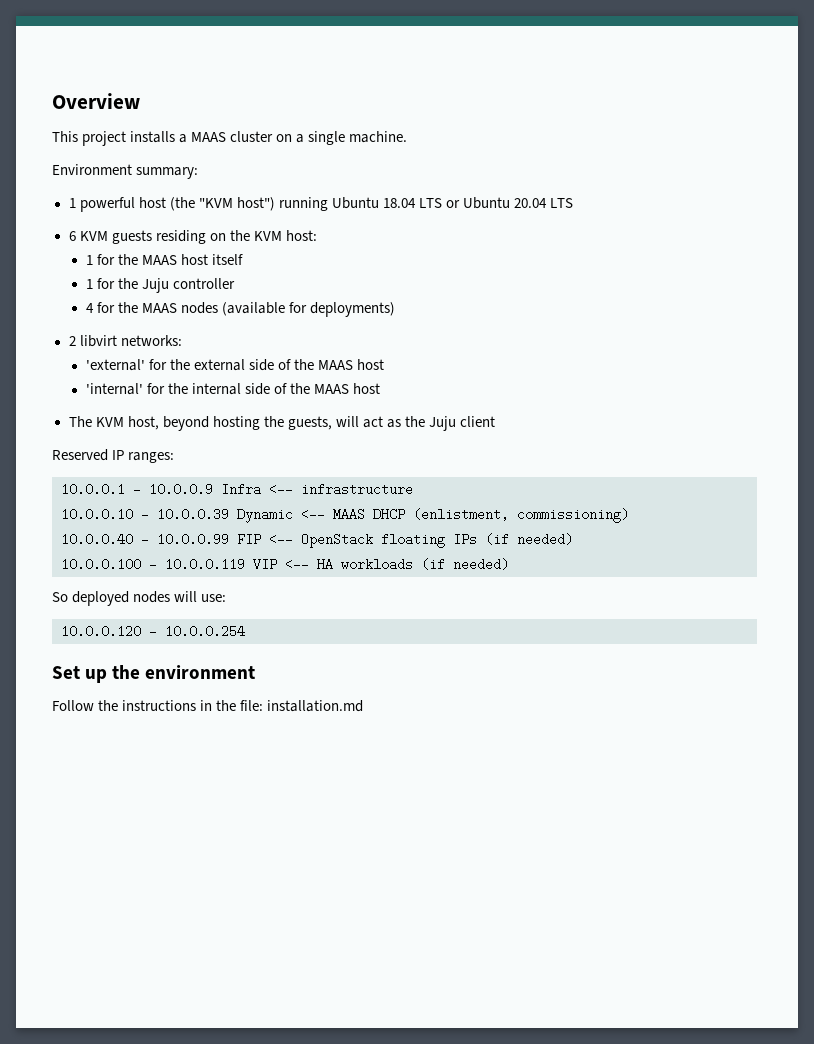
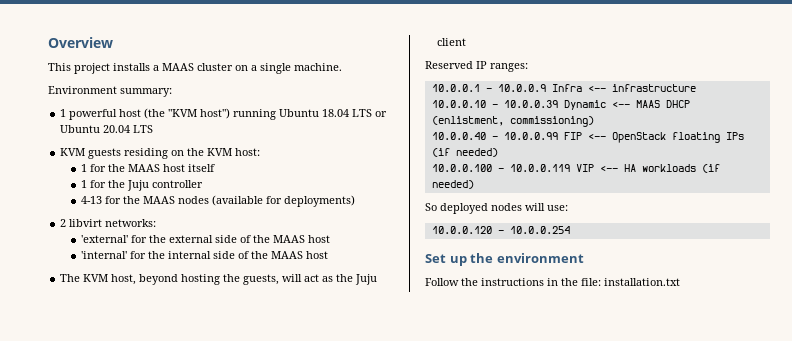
- 6 KVM guests residing on the KVM host:
+ KVM guests residing on the KVM host:
- 4 for the MAAS nodes (available for deployments)
+ 4-13 for the MAAS nodes (available for deployments)
- Follow the instructions in the file: installation.md
+ Follow the instructions in the file: installation.txt

